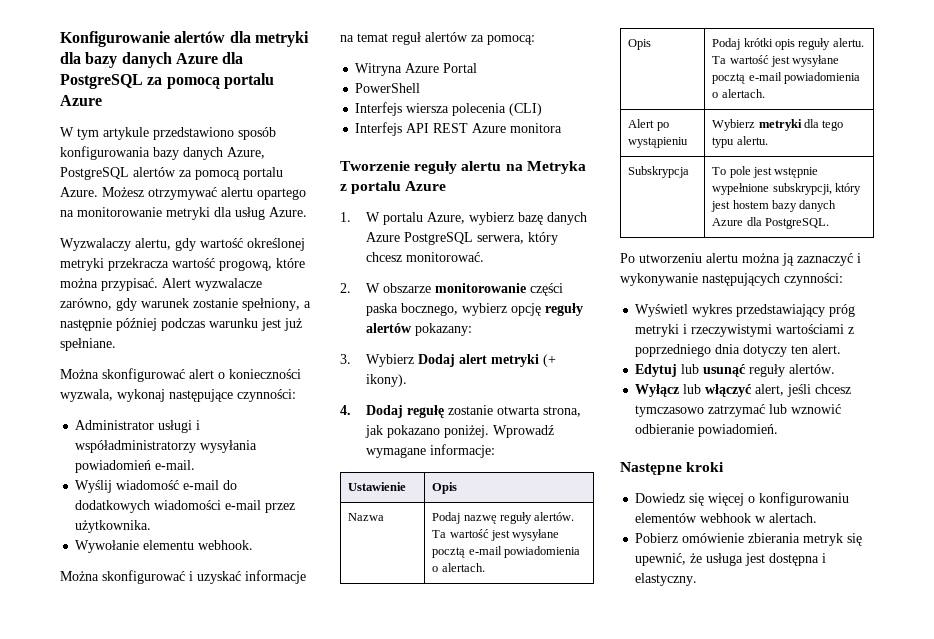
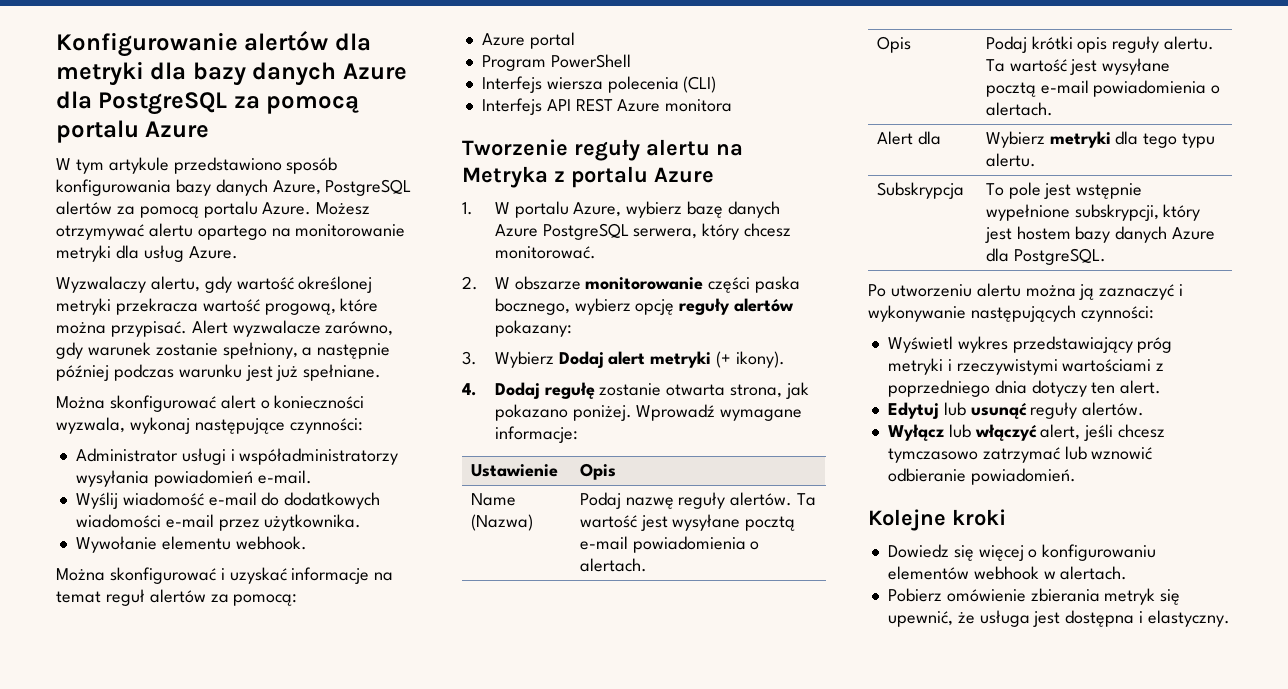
- Witryna Azure Portal
- PowerShell
+ Azure portal
+ Program PowerShell
- Nazwa | Podaj nazwę reguły alertów. Ta wartość jest wysyłane pocztą e-mail powiadomienia o alertach.
+ Name (Nazwa) | Podaj nazwę reguły alertów. Ta wartość jest wysyłane pocztą e-mail powiadomienia o alertach.
- Alert po wystąpieniu | Wybierz metryki dla tego typu alertu.
+ Alert dla | Wybierz metryki dla tego typu alertu.
- Następne kroki
+ Kolejne kroki

